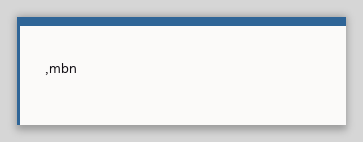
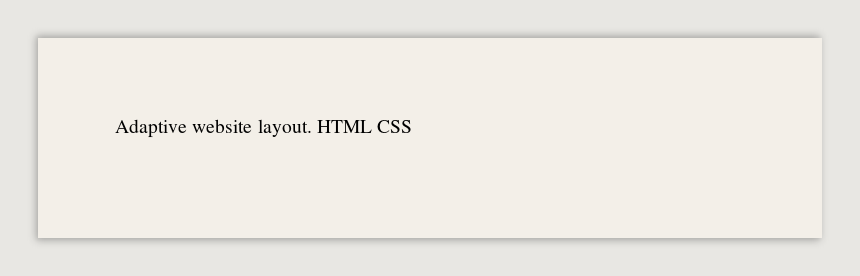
- ,mbn
+ Adaptive website layout. HTML CSS

